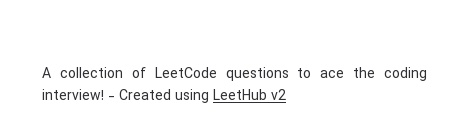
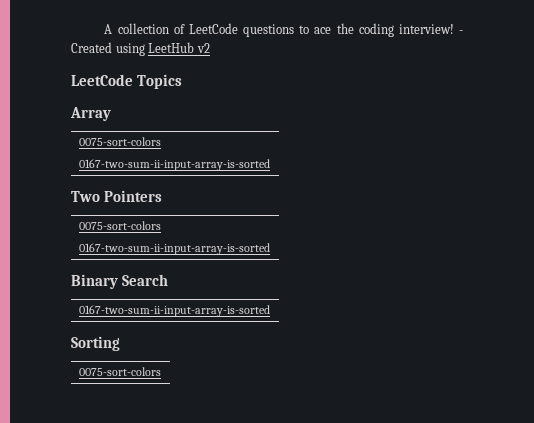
+ LeetCode Topics
+ Array
+ 0075-sort-colors
+ 0167-two-sum-ii-input-array-is-sorted
+ Two Pointers
+ 0075-sort-colors
+ 0167-two-sum-ii-input-array-is-sorted
+ Binary Search
+ 0167-two-sum-ii-input-array-is-sorted
+ Sorting
+ 0075-sort-colors

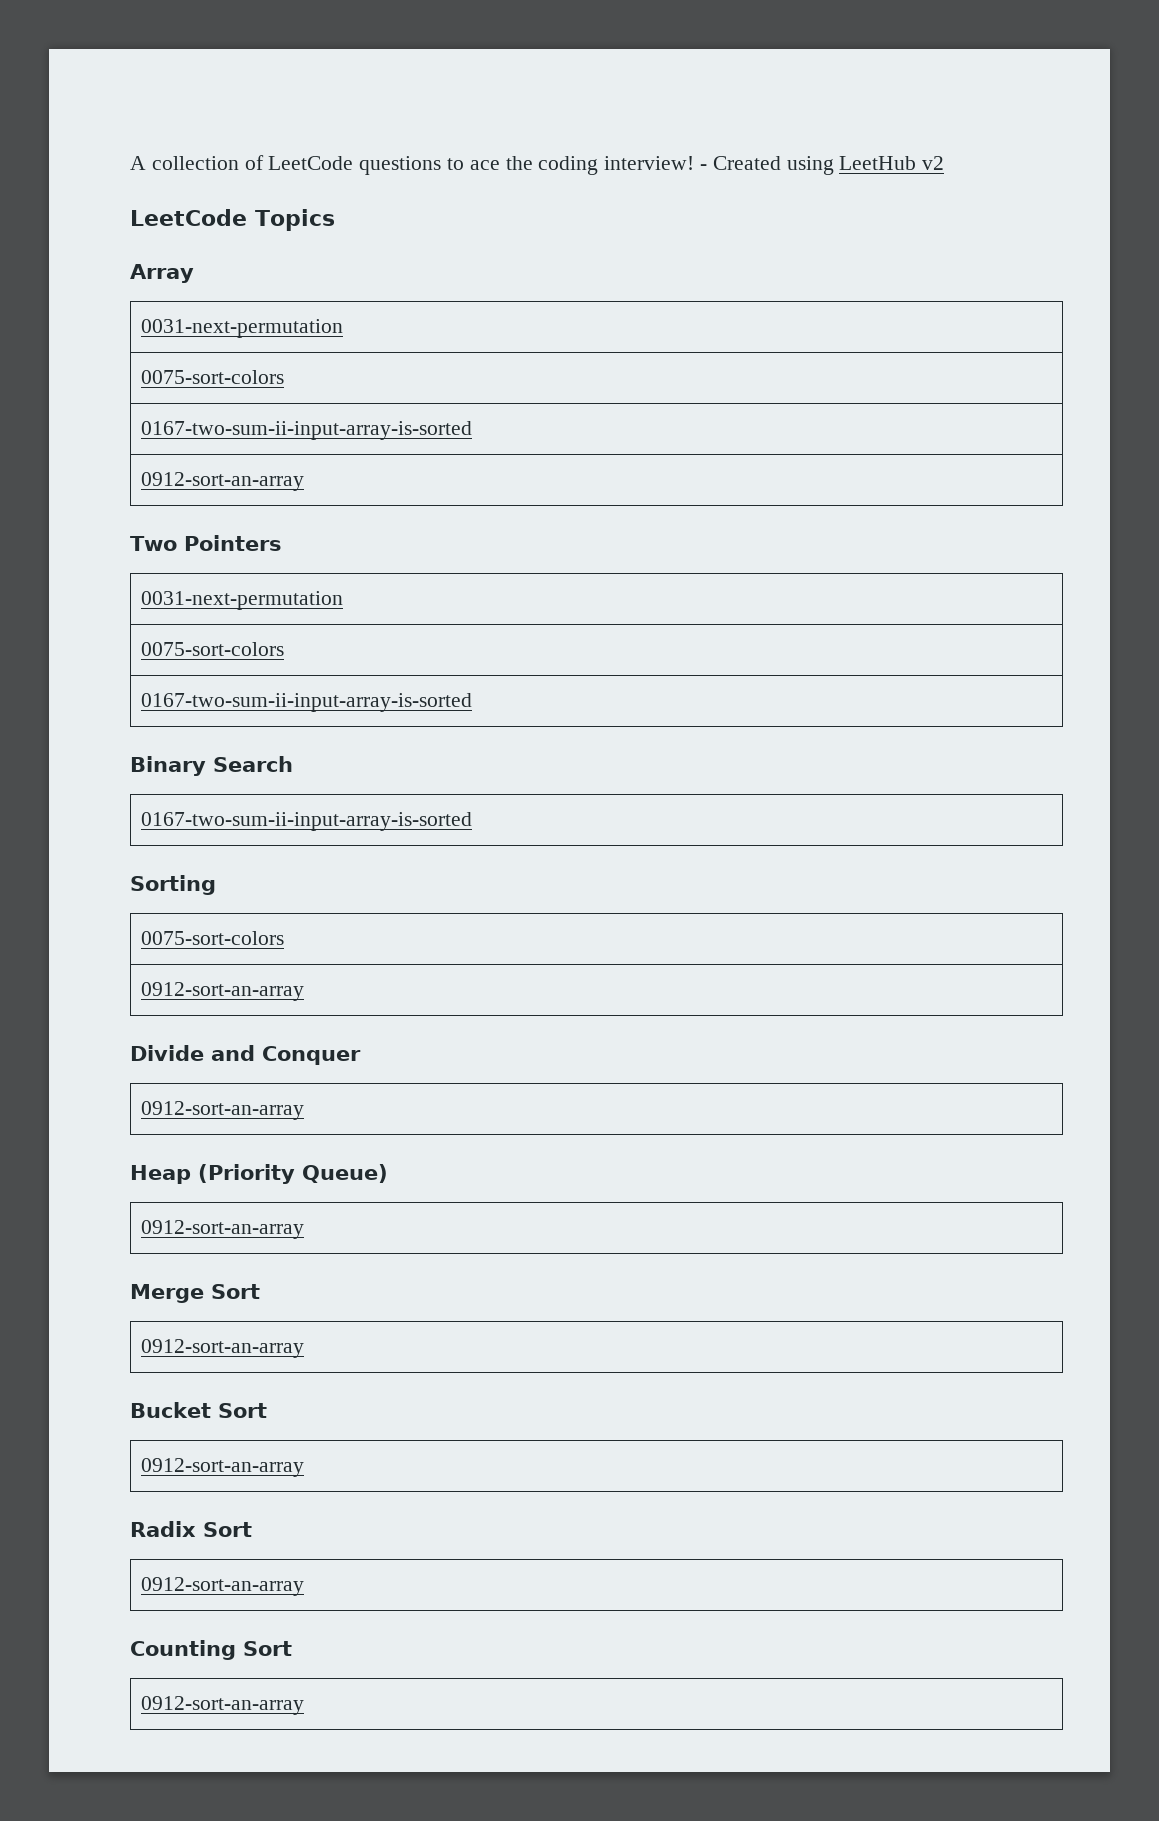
  Array
+ 0031-next-permutation
  0075-sort-colors
  0167-two-sum-ii-input-array-is-sorted
+ 0912-sort-an-array
  Two Pointers
+ 0031-next-permutation
  Sorting
  0075-sort-colors
+ 0912-sort-an-array
+ Divide and Conquer
+ 0912-sort-an-array
+ Heap (Priority Queue)
+ 0912-sort-an-array
+ Merge Sort
+ 0912-sort-an-array
+ Bucket Sort
+ 0912-sort-an-array
+ Radix Sort
+ 0912-sort-an-array
+ Counting Sort
+ 0912-sort-an-array

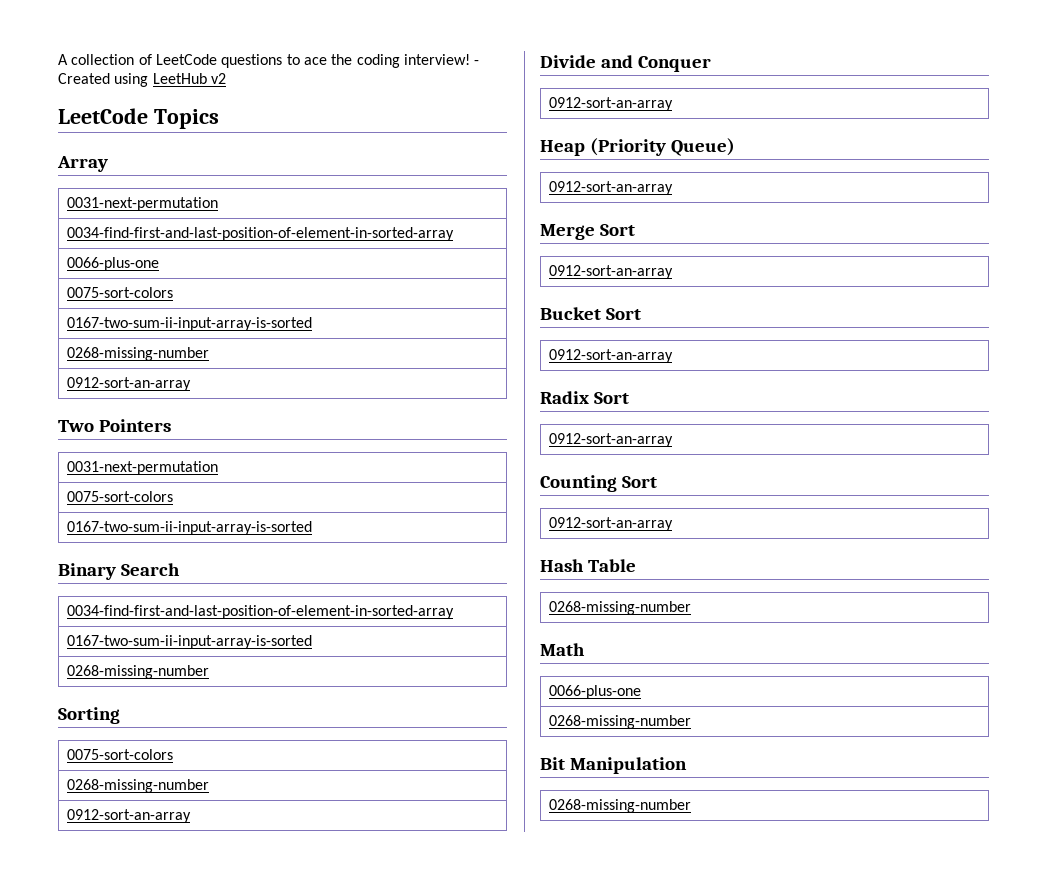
  Array
  0031-next-permutation
+ 0034-find-first-and-last-position-of-element-in-sorted-array
+ 0066-plus-one
  0075-sort-colors
  0167-two-sum-ii-input-array-is-sorted
+ 0268-missing-number
  Binary Search
+ 0034-find-first-and-last-position-of-element-in-sorted-array
  0167-two-sum-ii-input-array-is-sorted
+ 0268-missing-number
  Sorting
  0075-sort-colors
+ 0268-missing-number
+ Hash Table
+ 0268-missing-number
+ Math
+ 0066-plus-one
+ 0268-missing-number
+ Bit Manipulation
+ 0268-missing-number

